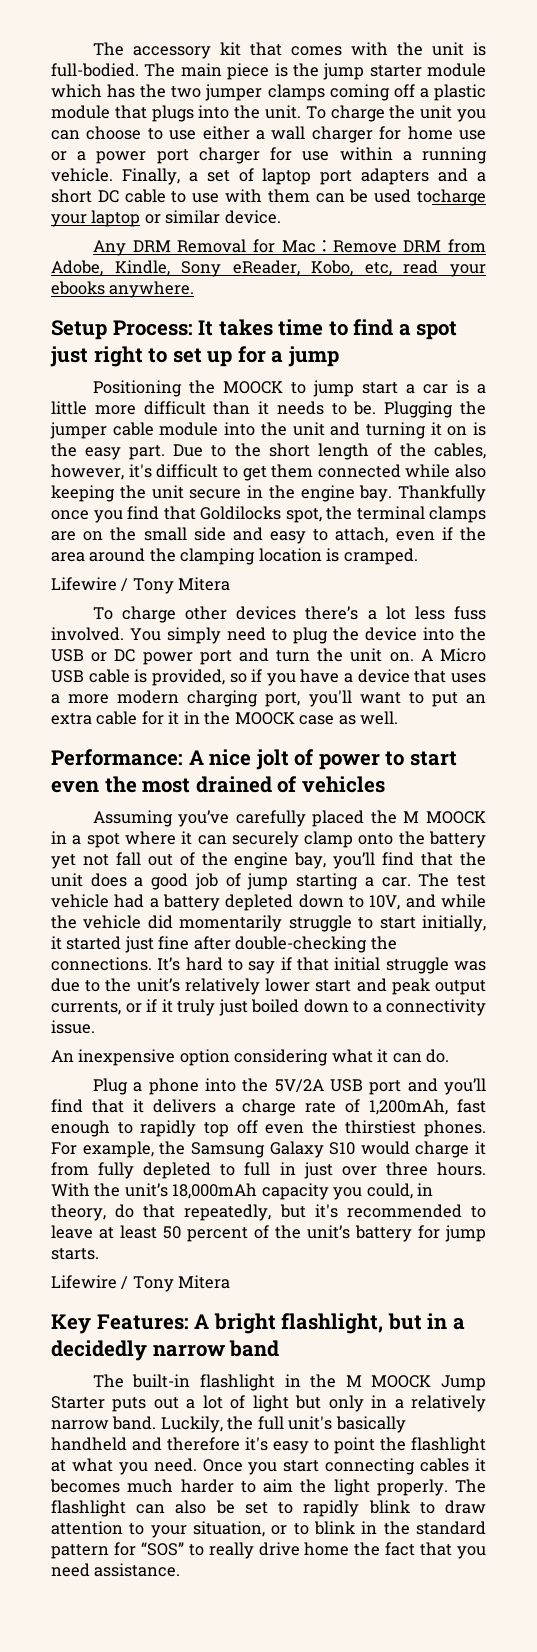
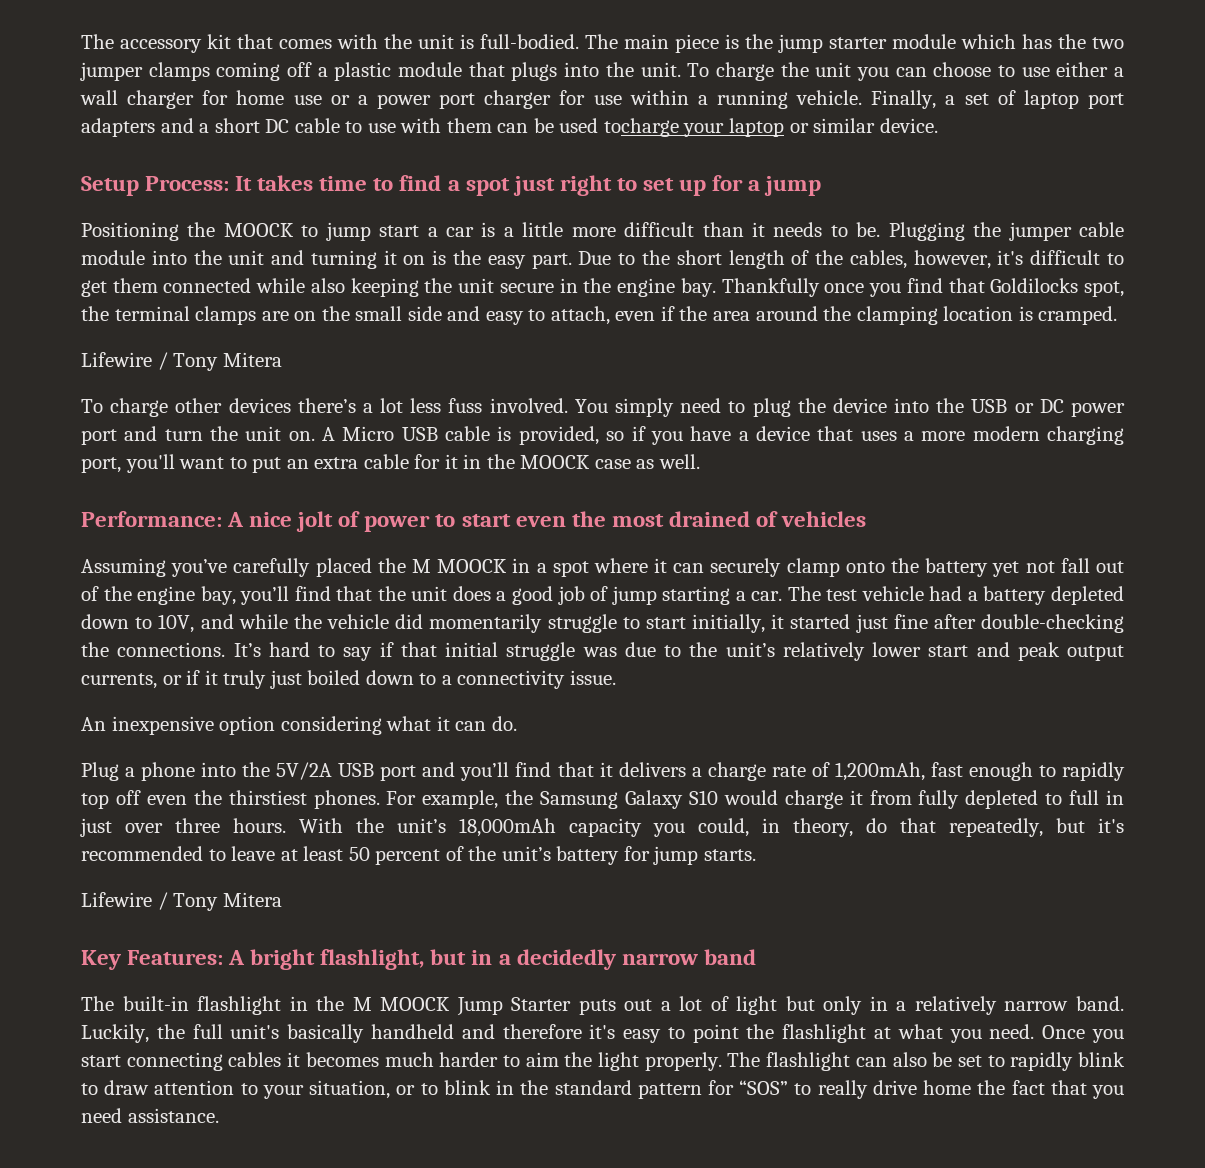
- Any DRM Removal for Mac：Remove DRM from Adobe, Kindle, Sony eReader, Kobo, etc, read your ebooks anywhere.

